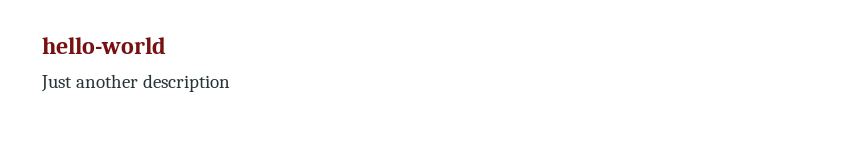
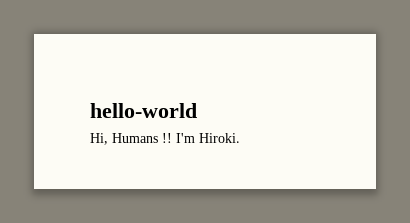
- Just another description
+ Hi, Humans !! I'm Hiroki.

